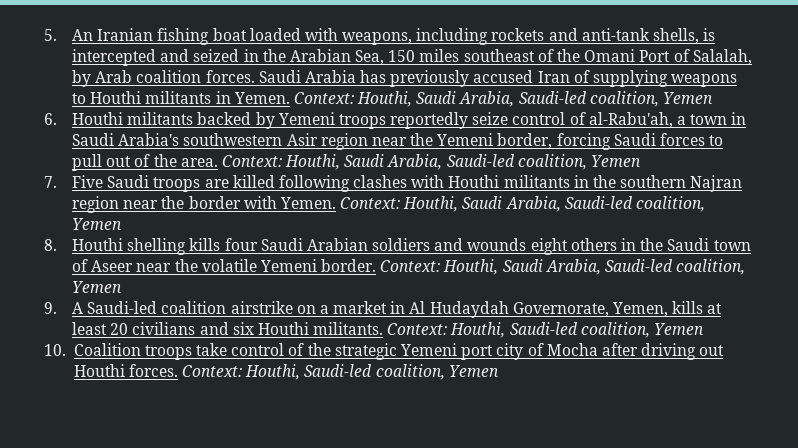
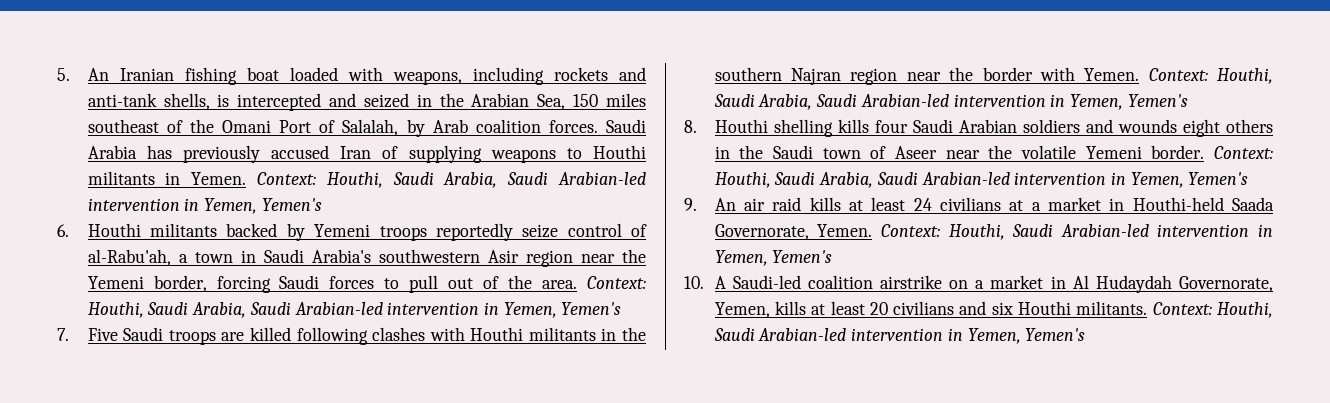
- Saudi Arabia has previously accused Iran of supplying weapons to Houthi militants in Yemen. Context: Houthi, Saudi Arabia, Saudi-led coalition, Yemen
+ Saudi Arabia has previously accused Iran of supplying weapons to Houthi militants in Yemen. Context: Houthi, Saudi Arabia, Saudi Arabian-led intervention in Yemen, Yemen's
- 6. Houthi militants backed by Yemeni troops reportedly seize control of al-Rabu'ah, a town in Saudi Arabia's southwestern Asir region near the Yemeni border, forcing Saudi forces to pull out of the area. Context: Houthi, Saudi Arabia, Saudi-led coalition, Yemen
+ 6. Houthi militants backed by Yemeni troops reportedly seize control of al-Rabu'ah, a town in Saudi Arabia's southwestern Asir region near the Yemeni border, forcing Saudi forces to pull out of the area. Context: Houthi, Saudi Arabia, Saudi Arabian-led intervention in Yemen, Yemen's
- 7. Five Saudi troops are killed following clashes with Houthi militants in the southern Najran region near the border with Yemen. Context: Houthi, Saudi Arabia, Saudi-led coalition, Yemen
+ 7. Five Saudi troops are killed following clashes with Houthi militants in the southern Najran region near the border with Yemen. Context: Houthi, Saudi Arabia, Saudi Arabian-led intervention in Yemen, Yemen's
- 8. Houthi shelling kills four Saudi Arabian soldiers and wounds eight others in the Saudi town of Aseer near the volatile Yemeni border. Context: Houthi, Saudi Arabia, Saudi-led coalition, Yemen
- 9. A Saudi-led coalition airstrike on a market in Al Hudaydah Governorate, Yemen, kills at least 20 civilians and six Houthi militants. Context: Houthi, Saudi-led coalition, Yemen
- 10. Coalition troops take control of the strategic Yemeni port city of Mocha after driving out Houthi forces. Context: Houthi, Saudi-led coalition, Yemen
+ 8. Houthi shelling kills four Saudi Arabian soldiers and wounds eight others in the Saudi town of Aseer near the volatile Yemeni border. Context: Houthi, Saudi Arabia, Saudi Arabian-led intervention in Yemen, Yemen's
+ 9. An air raid kills at least 24 civilians at a market in Houthi-held Saada Governorate, Yemen. Context: Houthi, Saudi Arabian-led intervention in Yemen, Yemen's
+ 10. A Saudi-led coalition airstrike on a market in Al Hudaydah Governorate, Yemen, kills at least 20 civilians and six Houthi militants. Context: Houthi, Saudi Arabian-led intervention in Yemen, Yemen's

